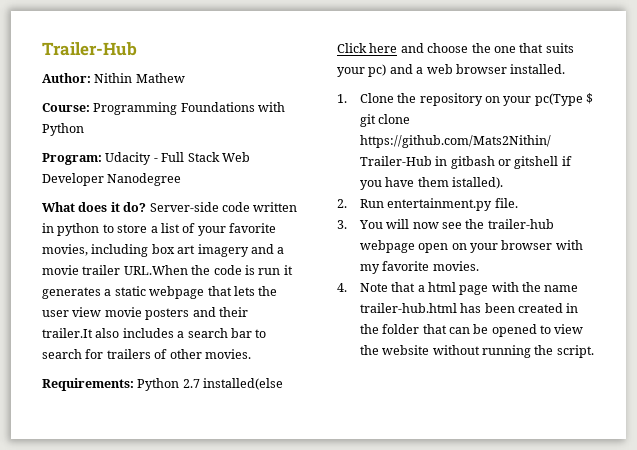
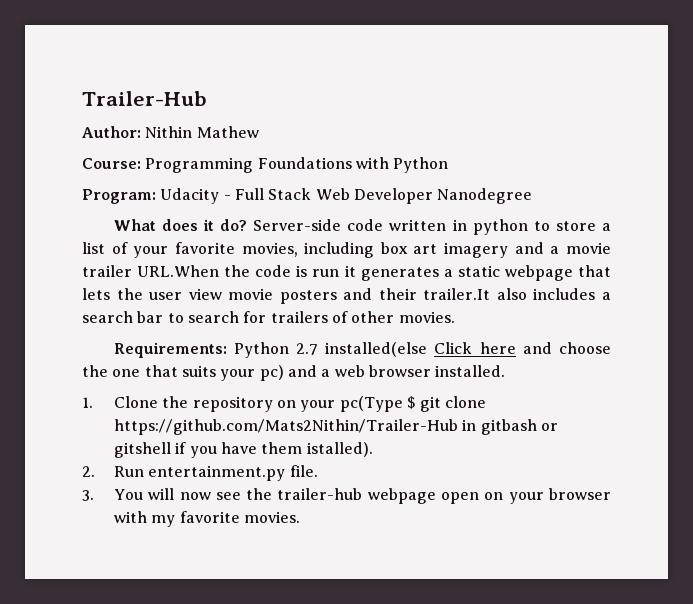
- 4. Note that a html page with the name trailer-hub.html has been created in the folder that can be opened to view the website without running the script.

